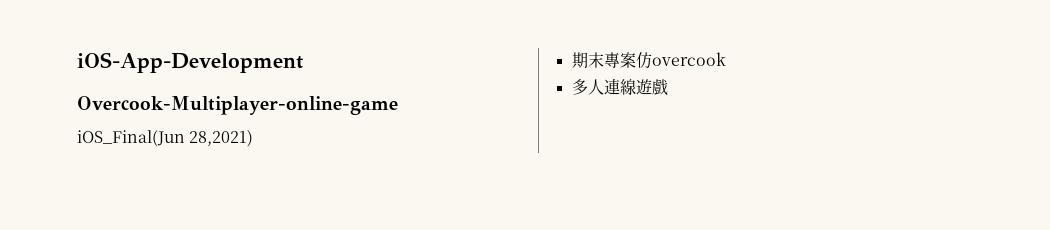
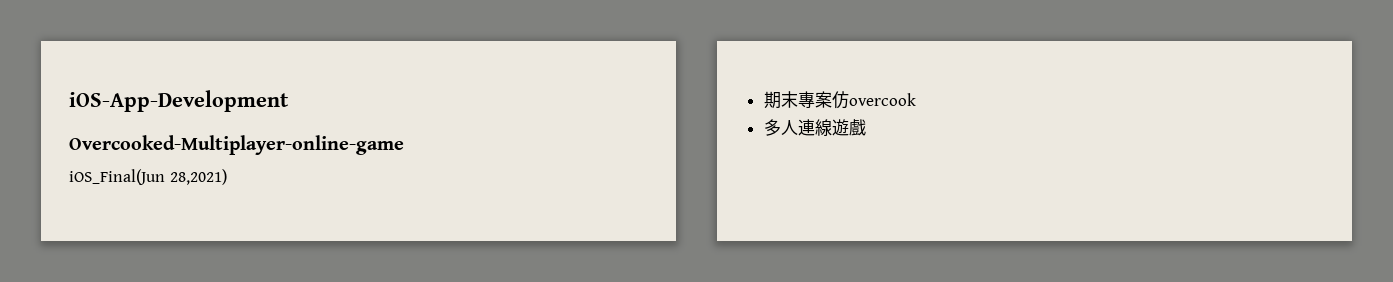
- Overcook-Multiplayer-online-game
+ Overcooked-Multiplayer-online-game

